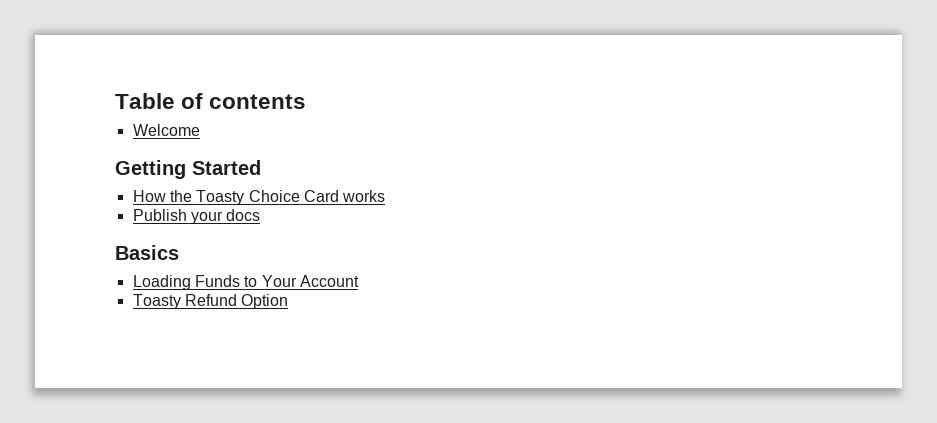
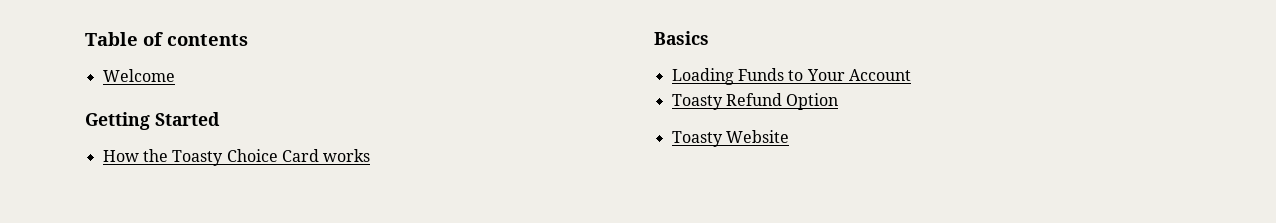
- Publish your docs
+ Toasty Website

